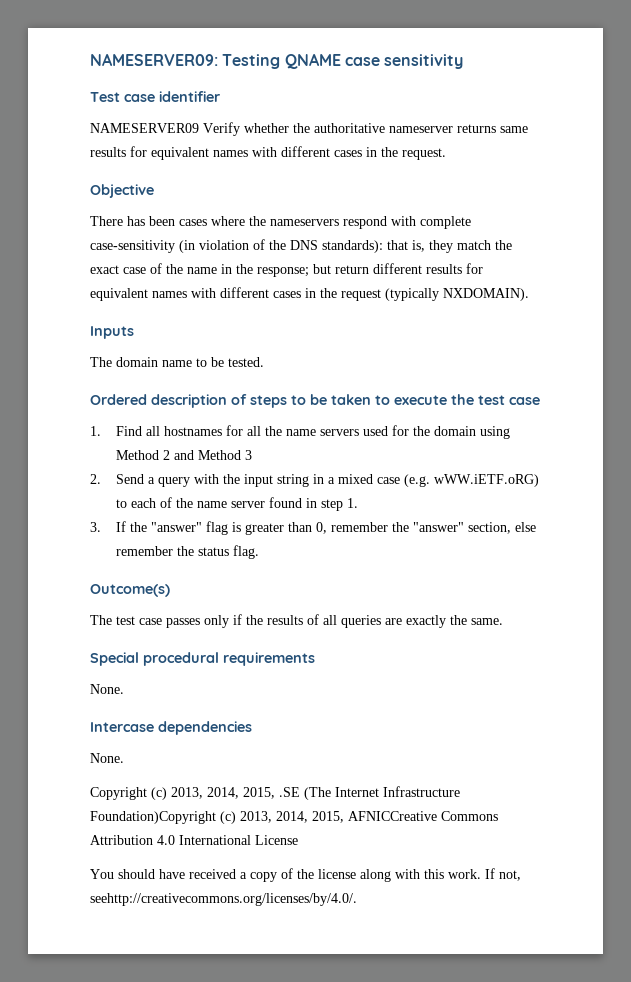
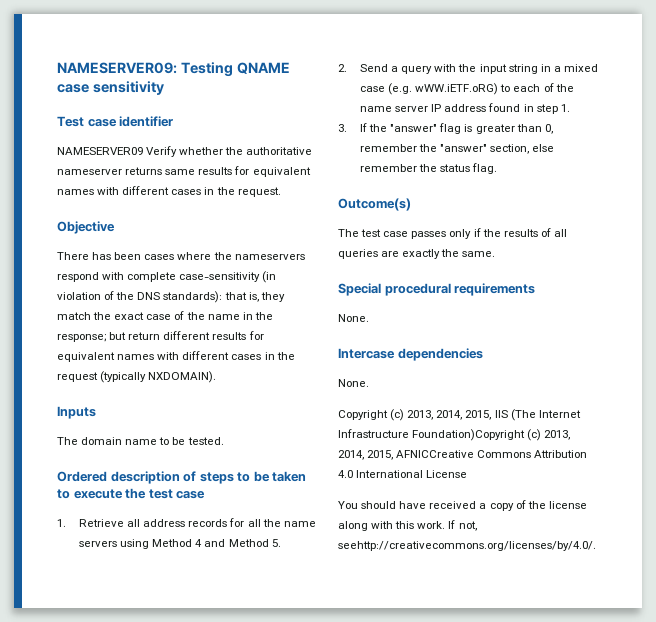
- 1. Find all hostnames for all the name servers used for the domain using Method 2 and Method 3
+ 1. Retrieve all address records for all the name servers using Method 4 and Method 5.
- 2. Send a query with the input string in a mixed case (e.g. wWW.iETF.oRG) to each of the name server found in step 1.
+ 2. Send a query with the input string in a mixed case (e.g. wWW.iETF.oRG) to each of the name server IP address found in step 1.
- Copyright (c) 2013, 2014, 2015, .SE (The Internet Infrastructure Foundation)Copyright (c) 2013, 2014, 2015, AFNICCreative Commons Attribution 4.0 International License
+ Copyright (c) 2013, 2014, 2015, IIS (The Internet Infrastructure Foundation)Copyright (c) 2013, 2014, 2015, AFNICCreative Commons Attribution 4.0 International License

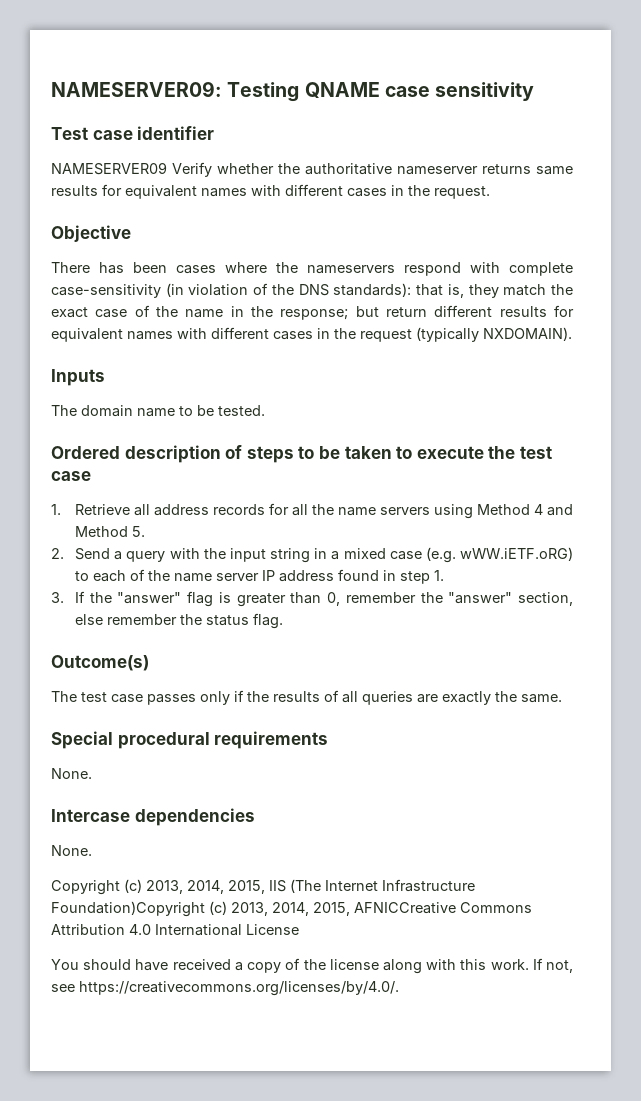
- If not, seehttp://creativecommons.org/licenses/by/4.0/.
+ If not, see https://creativecommons.org/licenses/by/4.0/.

